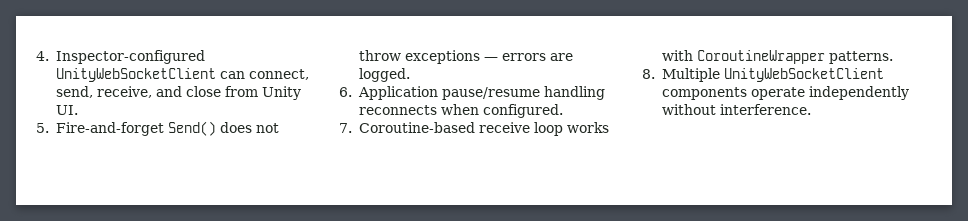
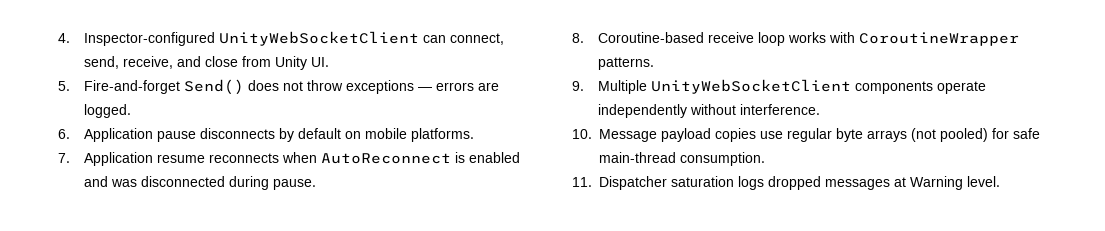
- 6. Application pause/resume handling reconnects when configured.
- 7. Coroutine-based receive loop works with CoroutineWrapper patterns.
+ 6. Application pause disconnects by default on mobile platforms.
+ 7. Application resume reconnects when AutoReconnect is enabled and was disconnected during pause.
+ 8. Coroutine-based receive loop works with CoroutineWrapper patterns.
- 8. Multiple UnityWebSocketClient components operate independently without interference.
+ 9. Multiple UnityWebSocketClient components operate independently without interference.
+ 10. Message payload copies use regular byte arrays (not pooled) for safe main-thread consumption.
+ 11. Dispatcher saturation logs dropped messages at Warning level.

